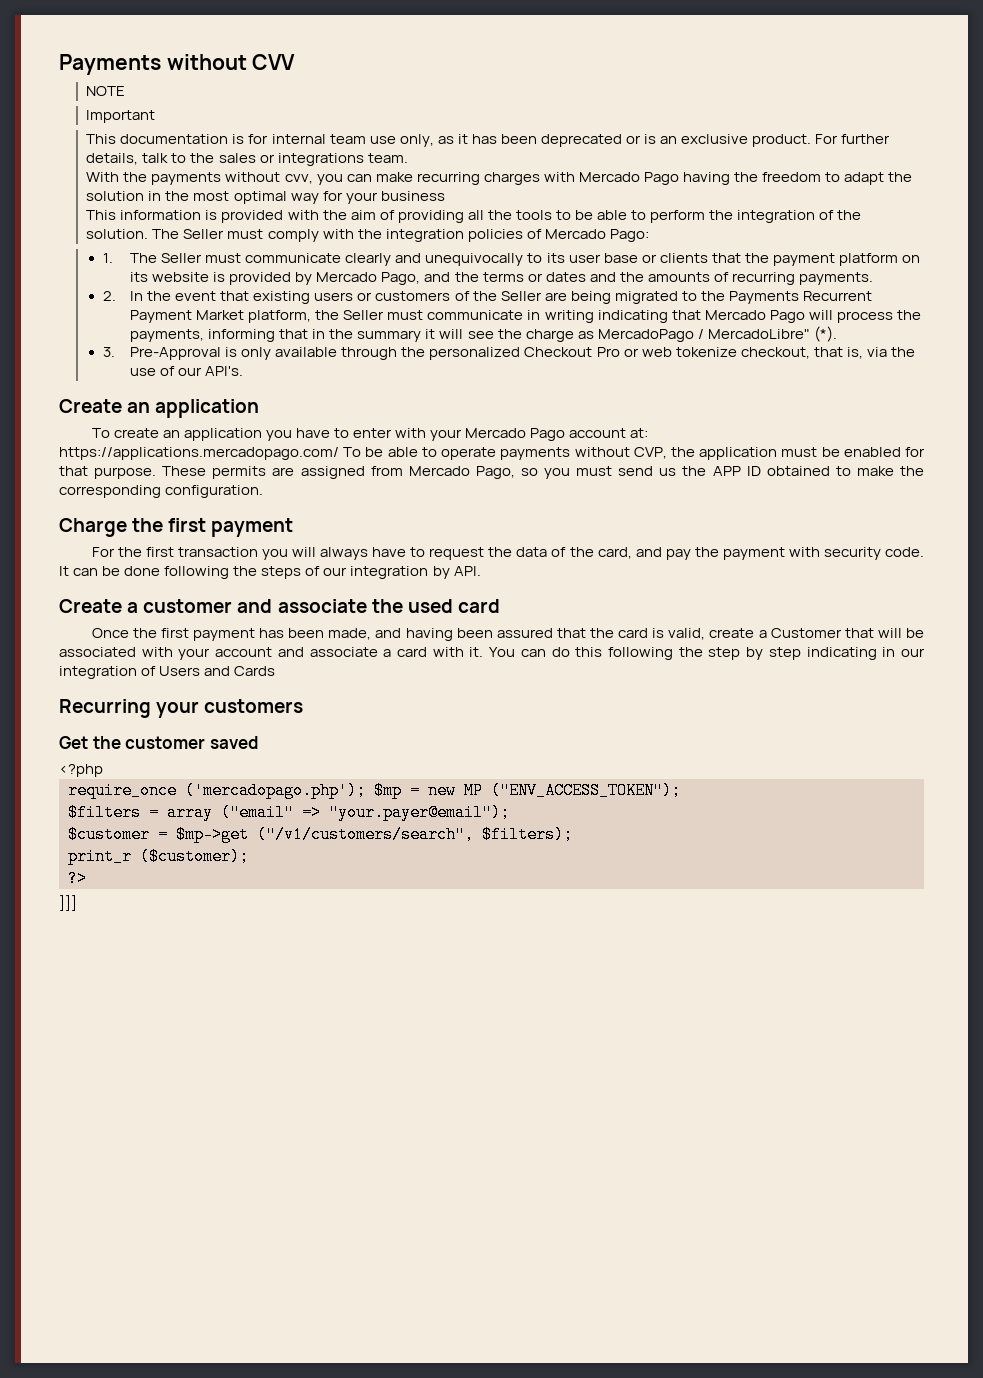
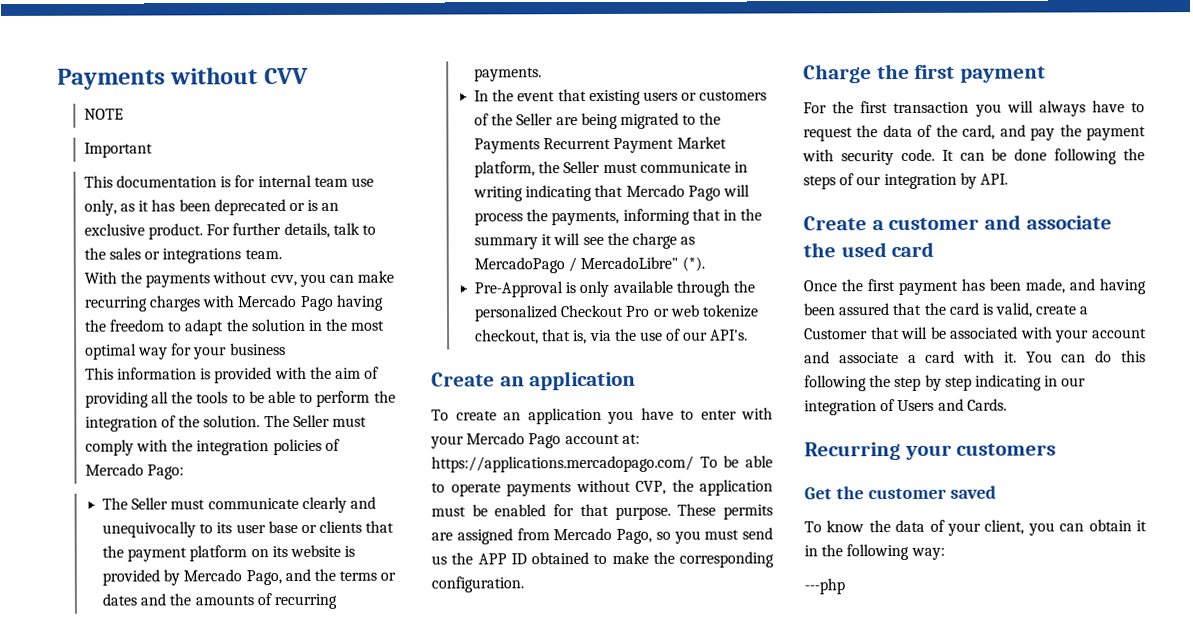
- 1. The Seller must communicate clearly and unequivocally to its user base or clients that the payment platform on its website is provided by Mercado Pago, and the terms or dates and the amounts of recurring payments.
+ The Seller must communicate clearly and unequivocally to its user base or clients that the payment platform on its website is provided by Mercado Pago, and the terms or dates and the amounts of recurring payments.
- 2. In the event that existing users or customers of the Seller are being migrated to the Payments Recurrent Payment Market platform, the Seller must communicate in writing indicating that Mercado Pago will process the payments, informing that in the summary it will see the charge as MercadoPago / MercadoLibre" (*).
+ In the event that existing users or customers of the Seller are being migrated to the Payments Recurrent Payment Market platform, the Seller must communicate in writing indicating that Mercado Pago will process the payments, informing that in the summary it will see the charge as MercadoPago / MercadoLibre" (*).
- 3. Pre-Approval is only available through the personalized Checkout Pro or web tokenize checkout, that is, via the use of our API's.
+ Pre-Approval is only available through the personalized Checkout Pro or web tokenize checkout, that is, via the use of our API's.
- You can do this following the step by step indicating in our integration of Users and Cards
+ You can do this following the step by step indicating in our integration of Users and Cards.
- <?php
- require_once ('mercadopago.php'); $mp = new MP ("ENV_ACCESS_TOKEN");
- $filters = array ("email" => "your.payer@email");
- $customer = $mp->get ("/v1/customers/search", $filters);
- print_r ($customer);
- ?>
- ]]]
+ To know the data of your client, you can obtain it in the following way:
+ ---php

